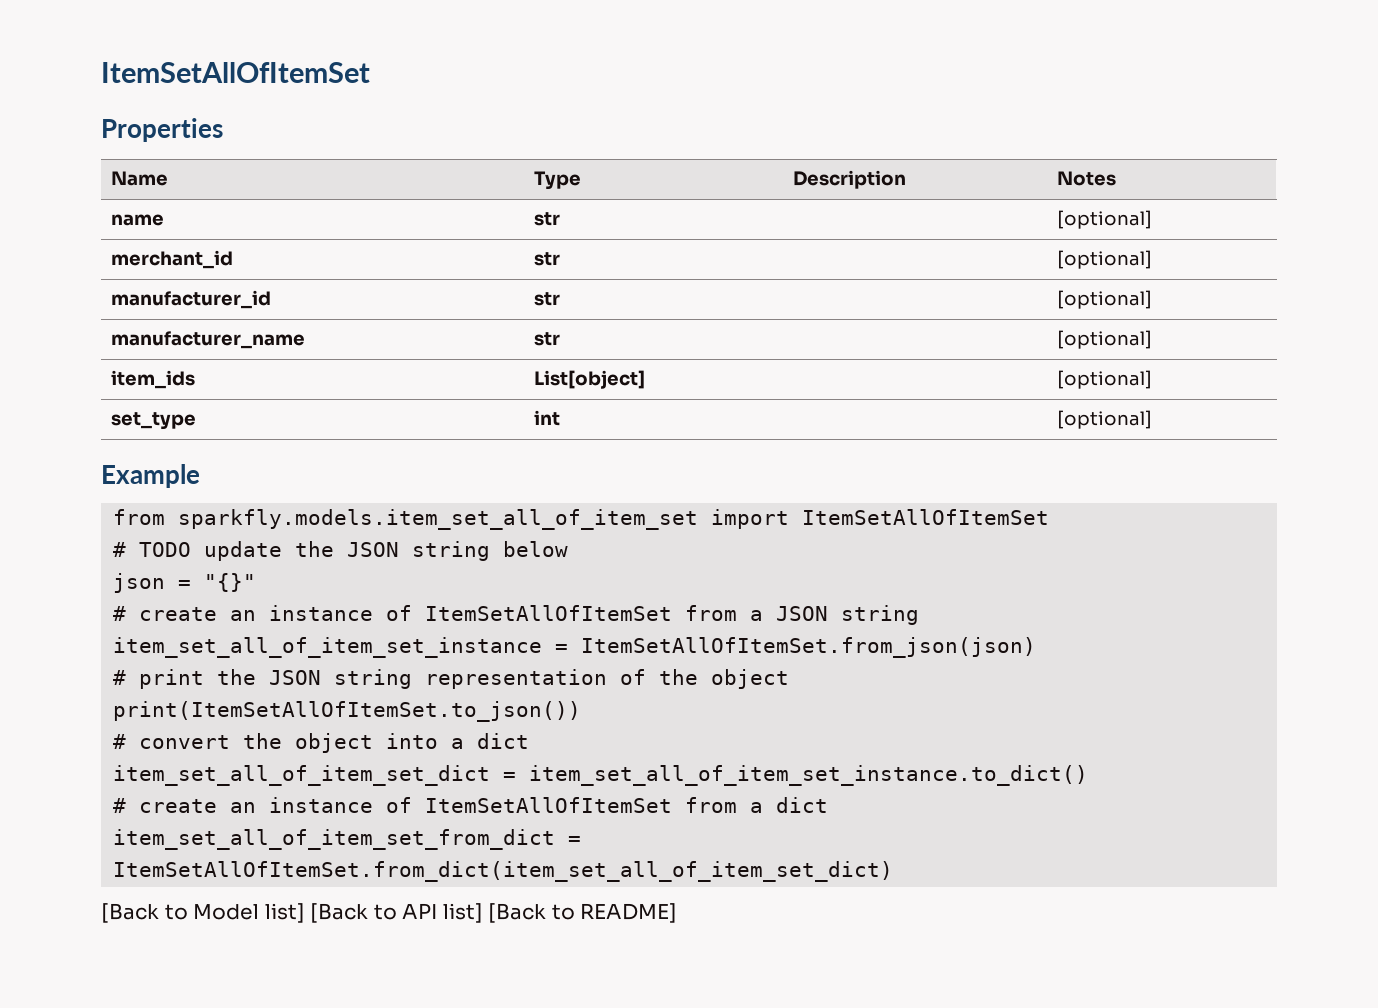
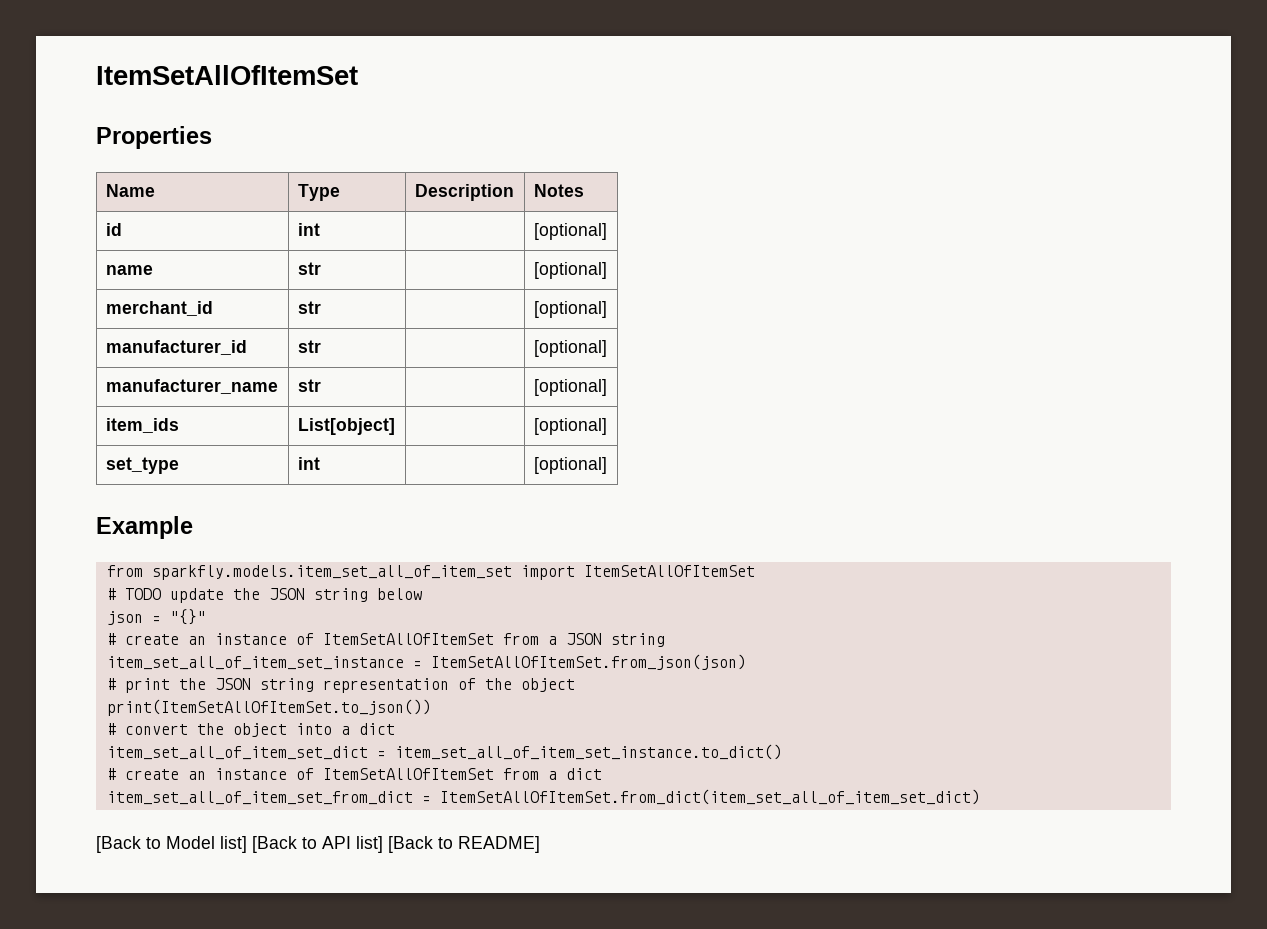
+ id | int | | [optional]

